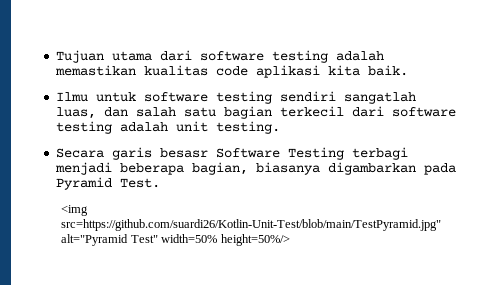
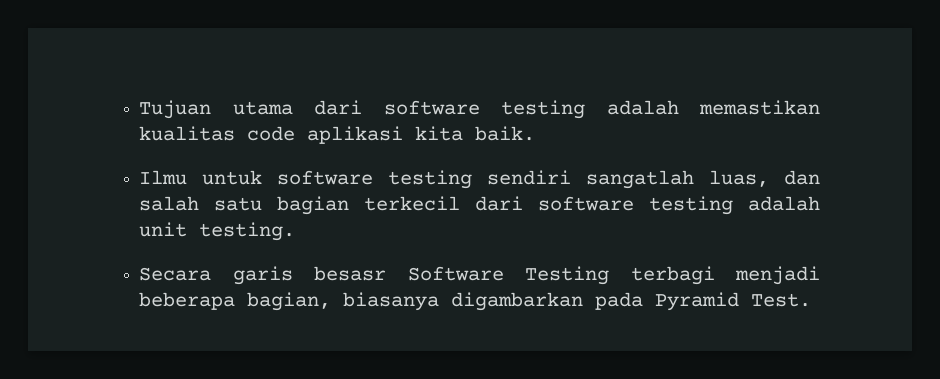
- <img src=https://github.com/suardi26/Kotlin-Unit-Test/blob/main/TestPyramid.jpg" alt="Pyramid Test" width=50% height=50%/>

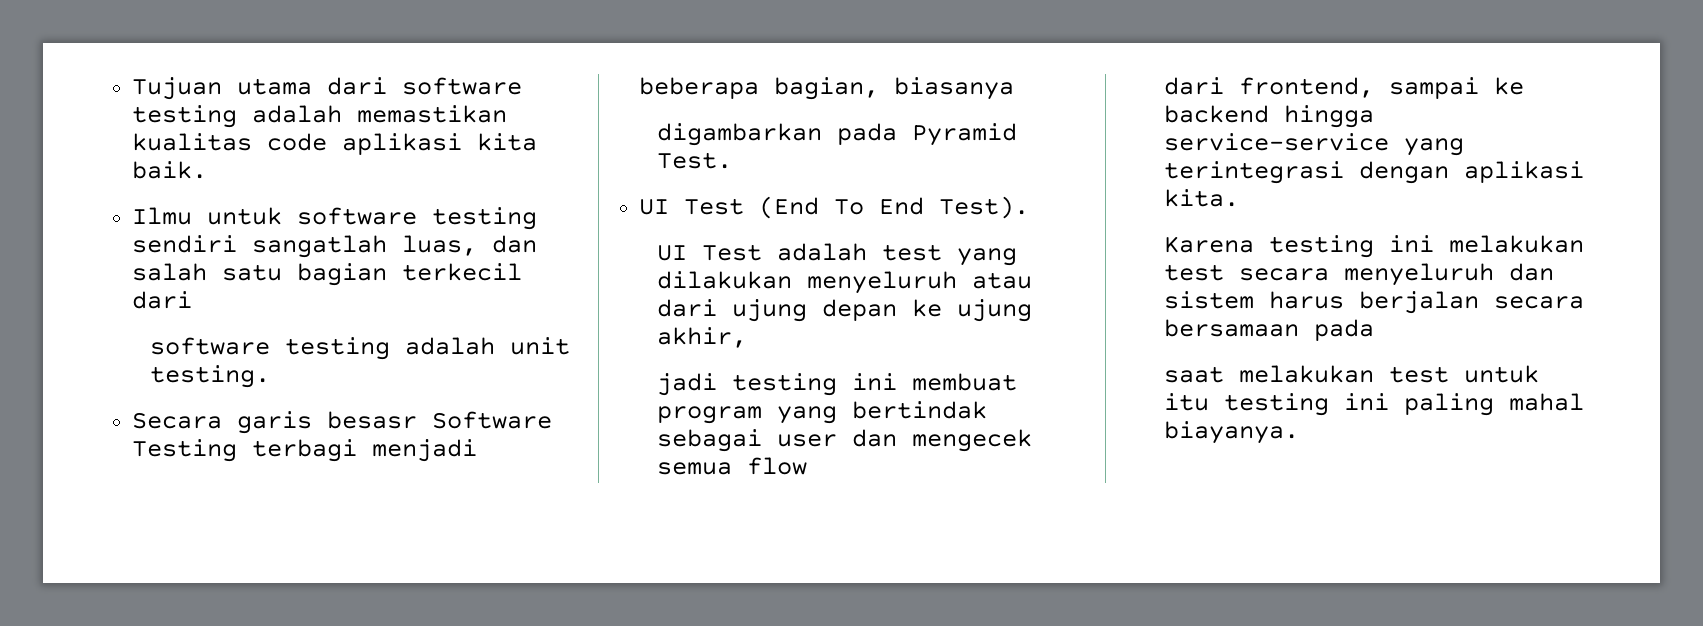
- Ilmu untuk software testing sendiri sangatlah luas, dan salah satu bagian terkecil dari software testing adalah unit testing.
+ Ilmu untuk software testing sendiri sangatlah luas, dan salah satu bagian terkecil dari
+ software testing adalah unit testing.
- Secara garis besasr Software Testing terbagi menjadi beberapa bagian, biasanya digambarkan pada Pyramid Test.
+ Secara garis besasr Software Testing terbagi menjadi beberapa bagian, biasanya
+ digambarkan pada Pyramid Test.
+ UI Test (End To End Test).
+ UI Test adalah test yang dilakukan menyeluruh atau dari ujung depan ke ujung akhir,
+ jadi testing ini membuat program yang bertindak sebagai user dan mengecek semua flow
+ dari frontend, sampai ke backend hingga service-service yang terintegrasi dengan aplikasi kita.
+ Karena testing ini melakukan test secara menyeluruh dan sistem harus berjalan secara bersamaan pada
+ saat melakukan test untuk itu testing ini paling mahal biayanya.

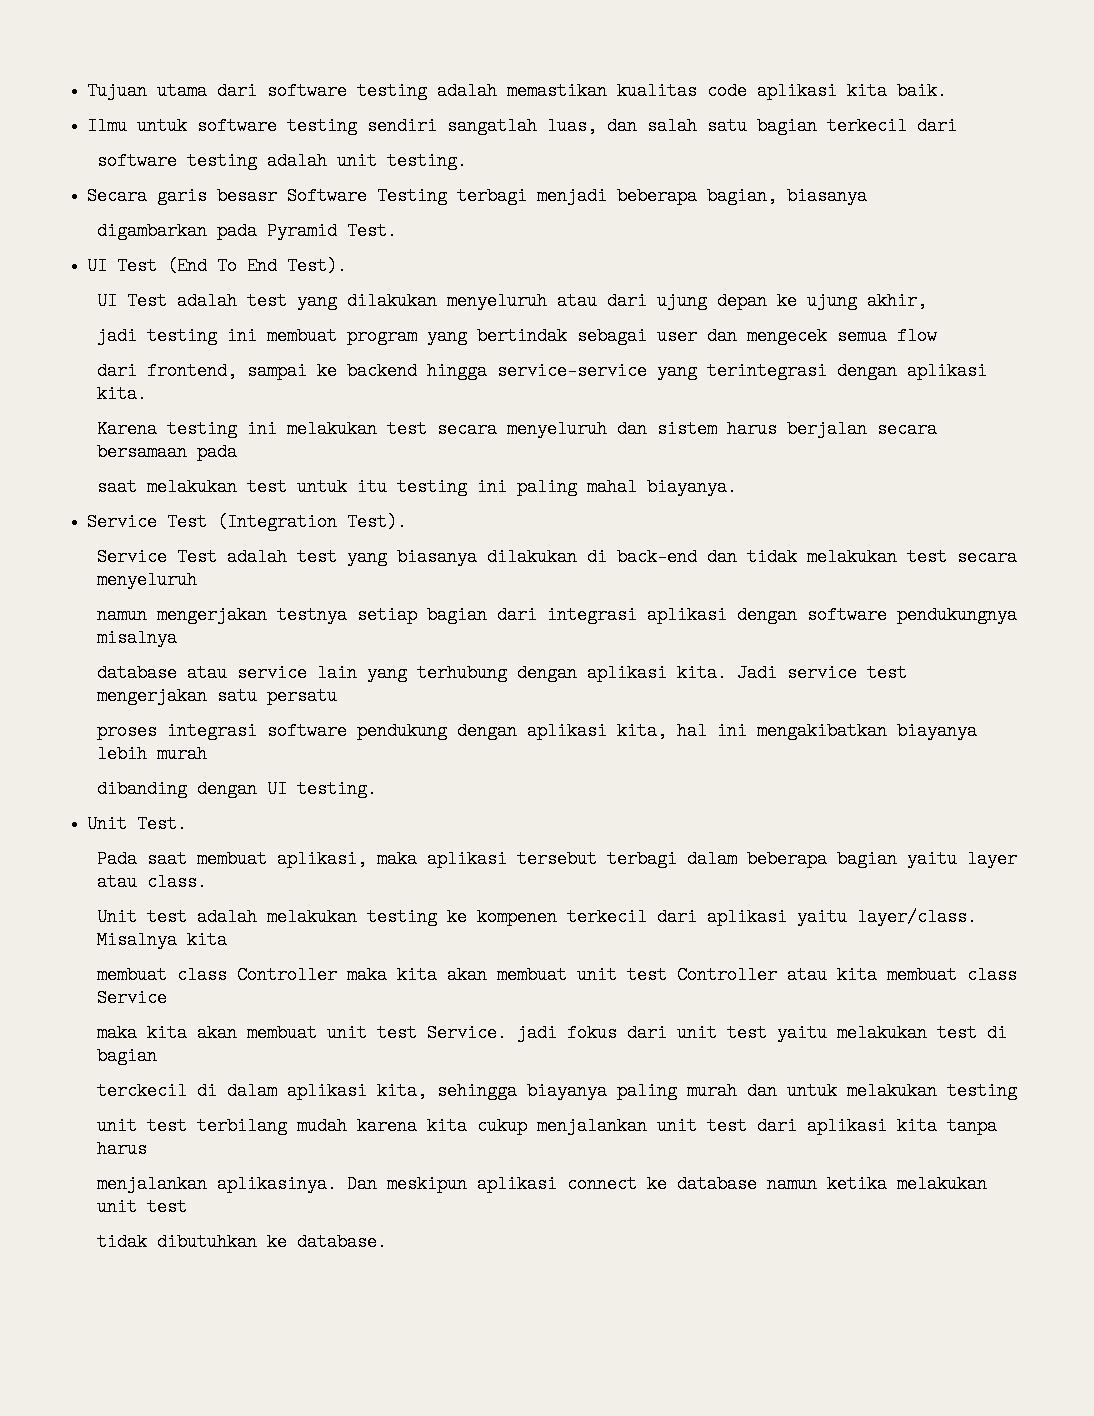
+ Service Test (Integration Test).
+ Service Test adalah test yang biasanya dilakukan di back-end dan tidak melakukan test secara menyeluruh
+ namun mengerjakan testnya setiap bagian dari integrasi aplikasi dengan software pendukungnya misalnya
+ database atau service lain yang terhubung dengan aplikasi kita. Jadi service test mengerjakan satu persatu
+ proses integrasi software pendukung dengan aplikasi kita, hal ini mengakibatkan biayanya lebih murah
+ dibanding dengan UI testing.
+ Unit Test.
+ Pada saat membuat aplikasi, maka aplikasi tersebut terbagi dalam beberapa bagian yaitu layer atau class.
+ Unit test adalah melakukan testing ke kompenen terkecil dari aplikasi yaitu layer/class. Misalnya kita
+ membuat class Controller maka kita akan membuat unit test Controller atau kita membuat class Service
+ maka kita akan membuat unit test Service. jadi fokus dari unit test yaitu melakukan test di bagian
+ terckecil di dalam aplikasi kita, sehingga biayanya paling murah dan untuk melakukan testing
+ unit test terbilang mudah karena kita cukup menjalankan unit test dari aplikasi kita tanpa harus
+ menjalankan aplikasinya. Dan meskipun aplikasi connect ke database namun ketika melakukan unit test
+ tidak dibutuhkan ke database.

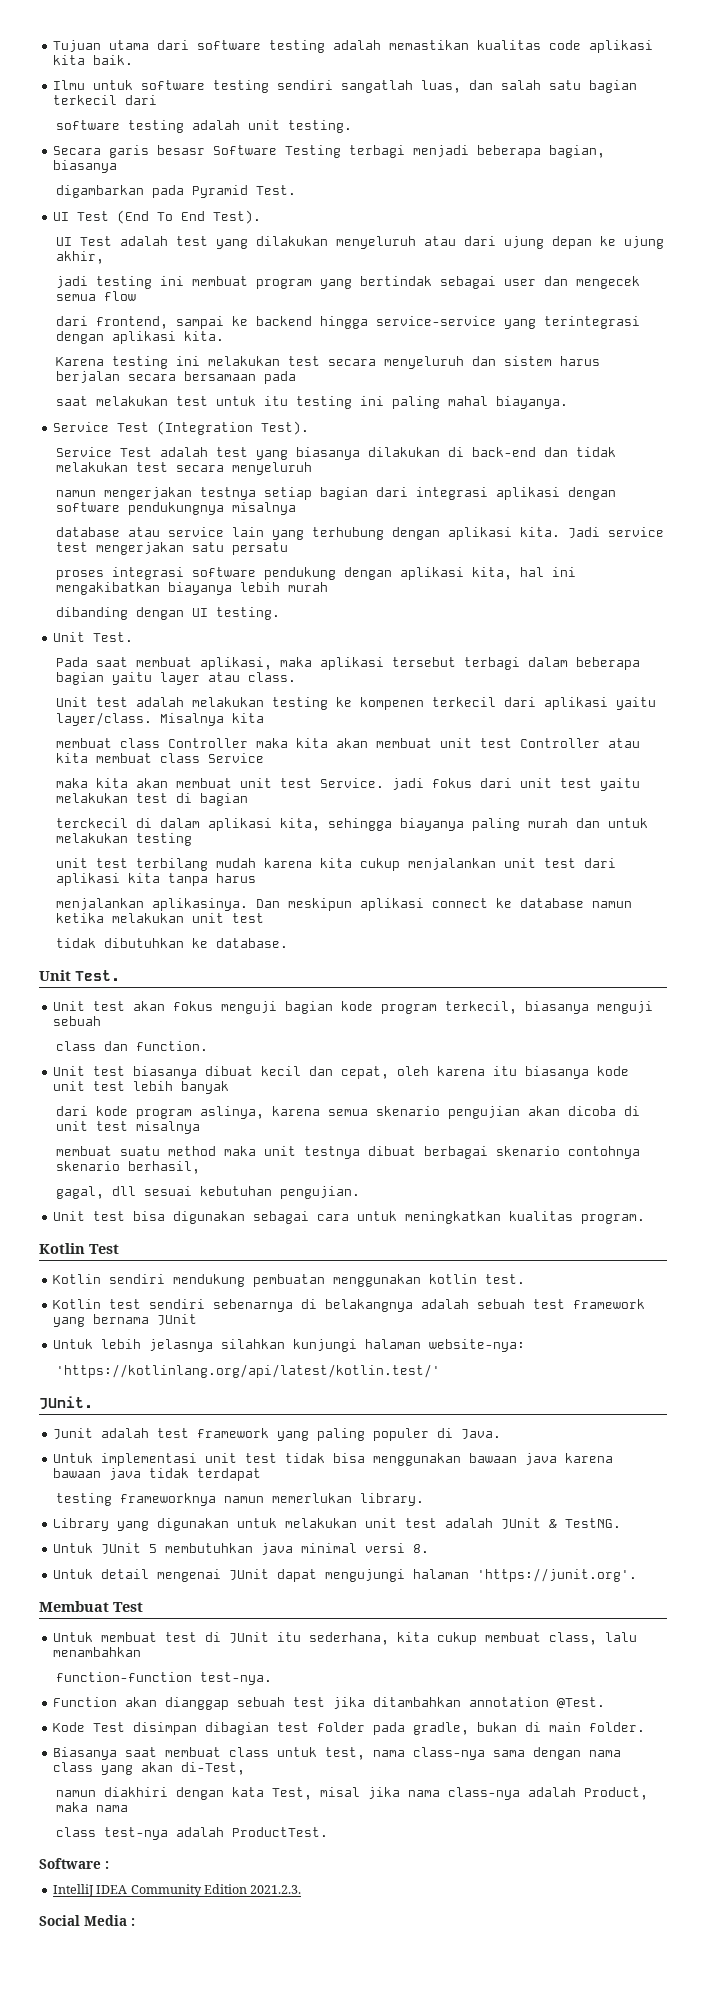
  tidak dibutuhkan ke database.
+ Unit Test.
+ Unit test akan fokus menguji bagian kode program terkecil, biasanya menguji sebuah
+ class dan function.
+ Unit test biasanya dibuat kecil dan cepat, oleh karena itu biasanya kode unit test lebih banyak
+ dari kode program aslinya, karena semua skenario pengujian akan dicoba di unit test misalnya
+ membuat suatu method maka unit testnya dibuat berbagai skenario contohnya skenario berhasil,
+ gagal, dll sesuai kebutuhan pengujian.
+ Unit test bisa digunakan sebagai cara untuk meningkatkan kualitas program.
+ Kotlin Test
+ Kotlin sendiri mendukung pembuatan menggunakan kotlin test.
+ Kotlin test sendiri sebenarnya di belakangnya adalah sebuah test framework yang bernama JUnit
+ Untuk lebih jelasnya silahkan kunjungi halaman website-nya:
+ 'https://kotlinlang.org/api/latest/kotlin.test/'
+ JUnit.
+ Junit adalah test framework yang paling populer di Java.
+ Untuk implementasi unit test tidak bisa menggunakan bawaan java karena bawaan java tidak terdapat
+ testing frameworknya namun memerlukan library.
+ Library yang digunakan untuk melakukan unit test adalah JUnit & TestNG.
+ Untuk JUnit 5 membutuhkan java minimal versi 8.
+ Untuk detail mengenai JUnit dapat mengujungi halaman 'https://junit.org'.
+ Membuat Test
+ Untuk membuat test di JUnit itu sederhana, kita cukup membuat class, lalu menambahkan
+ function-function test-nya.
+ Function akan dianggap sebuah test jika ditambahkan annotation @Test.
+ Kode Test disimpan dibagian test folder pada gradle, bukan di main folder.
+ Biasanya saat membuat class untuk test, nama class-nya sama dengan nama class yang akan di-Test,
+ namun diakhiri dengan kata Test, misal jika nama class-nya adalah Product, maka nama
+ class test-nya adalah ProductTest.
+ Software :
+ IntelliJ IDEA Community Edition 2021.2.3.
+ Social Media :

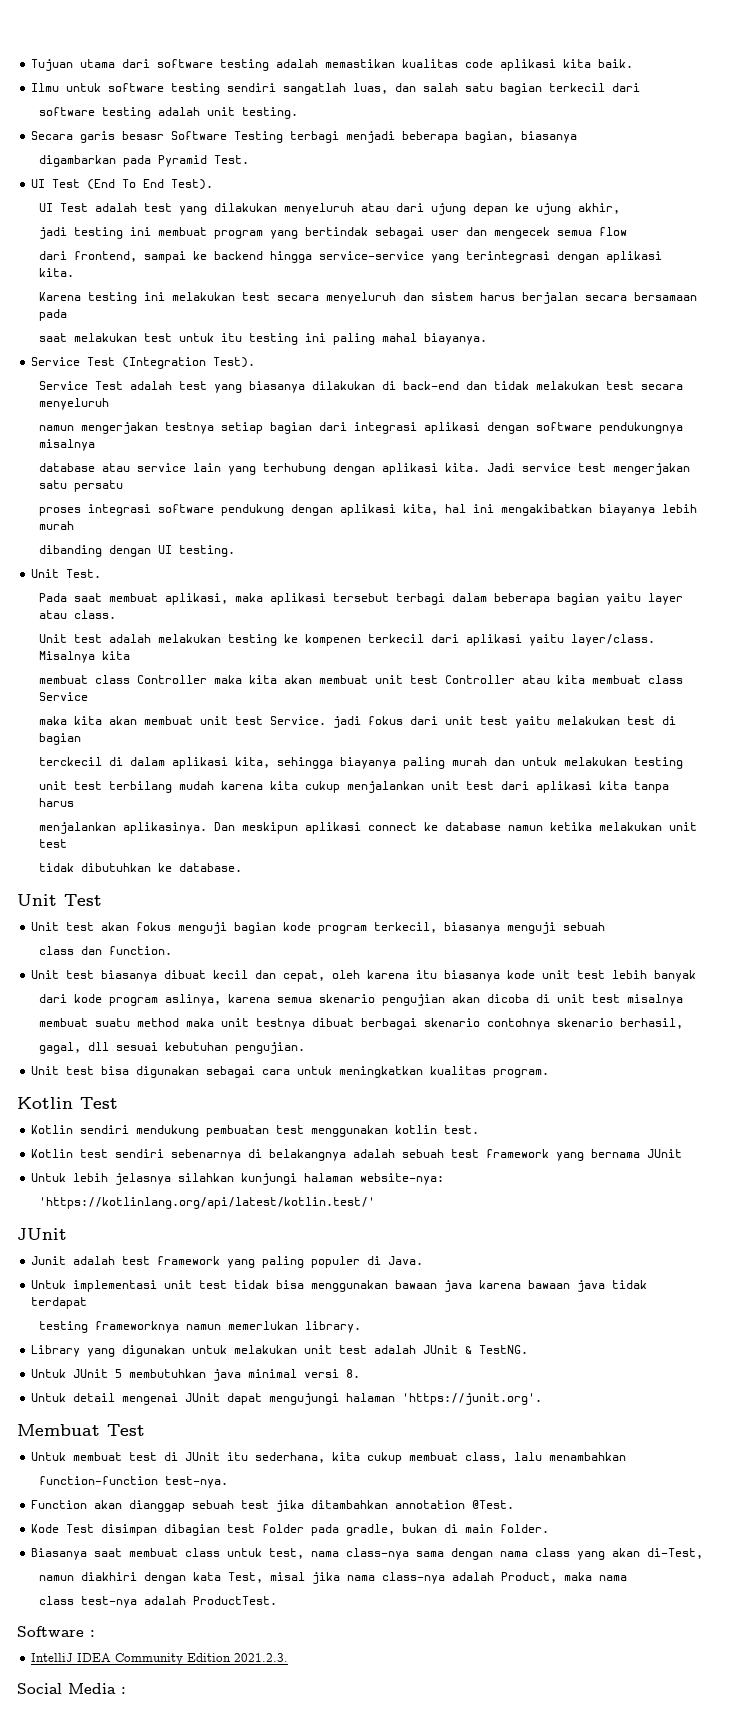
  tidak dibutuhkan ke database.
- Unit Test.
+ Unit Test
- Kotlin sendiri mendukung pembuatan menggunakan kotlin test.
+ Kotlin sendiri mendukung pembuatan test menggunakan kotlin test.
  'https://kotlinlang.org/api/latest/kotlin.test/'
- JUnit.
+ JUnit

